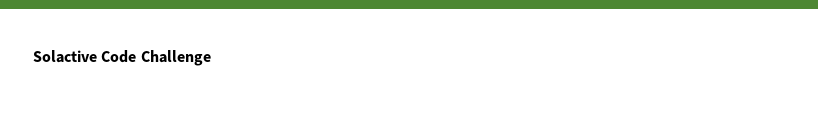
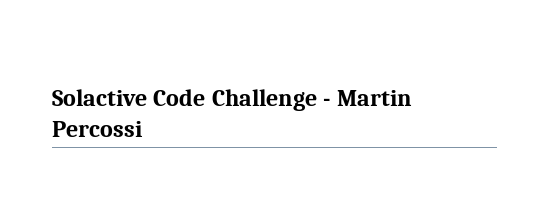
- Solactive Code Challenge
+ Solactive Code Challenge - Martin Percossi

